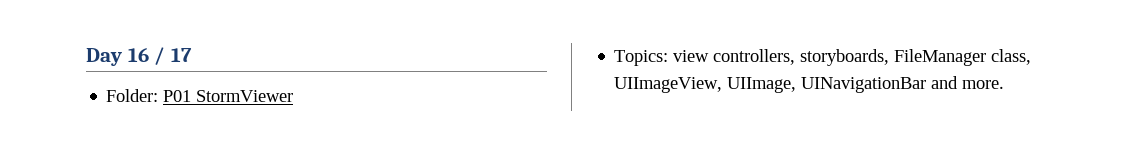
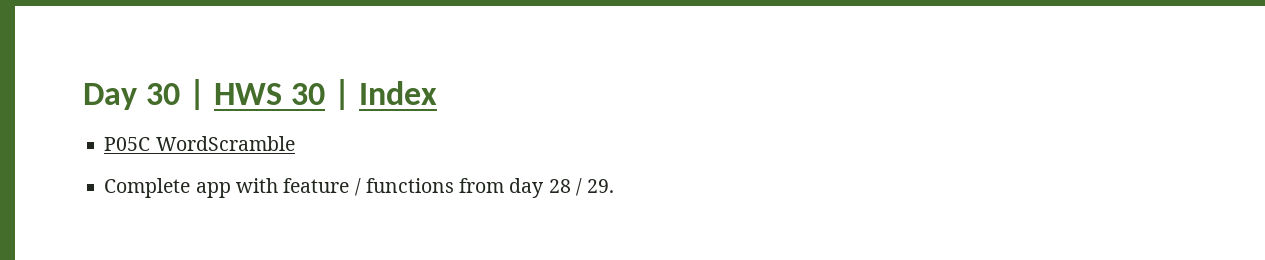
- Day 16 / 17
- Folder: P01 StormViewer
- Topics: view controllers, storyboards, FileManager class, UIImageView, UIImage, UINavigationBar and more.
+ Day 30 | HWS 30 | Index
+ P05C WordScramble
+ Complete app with feature / functions from day 28 / 29.

